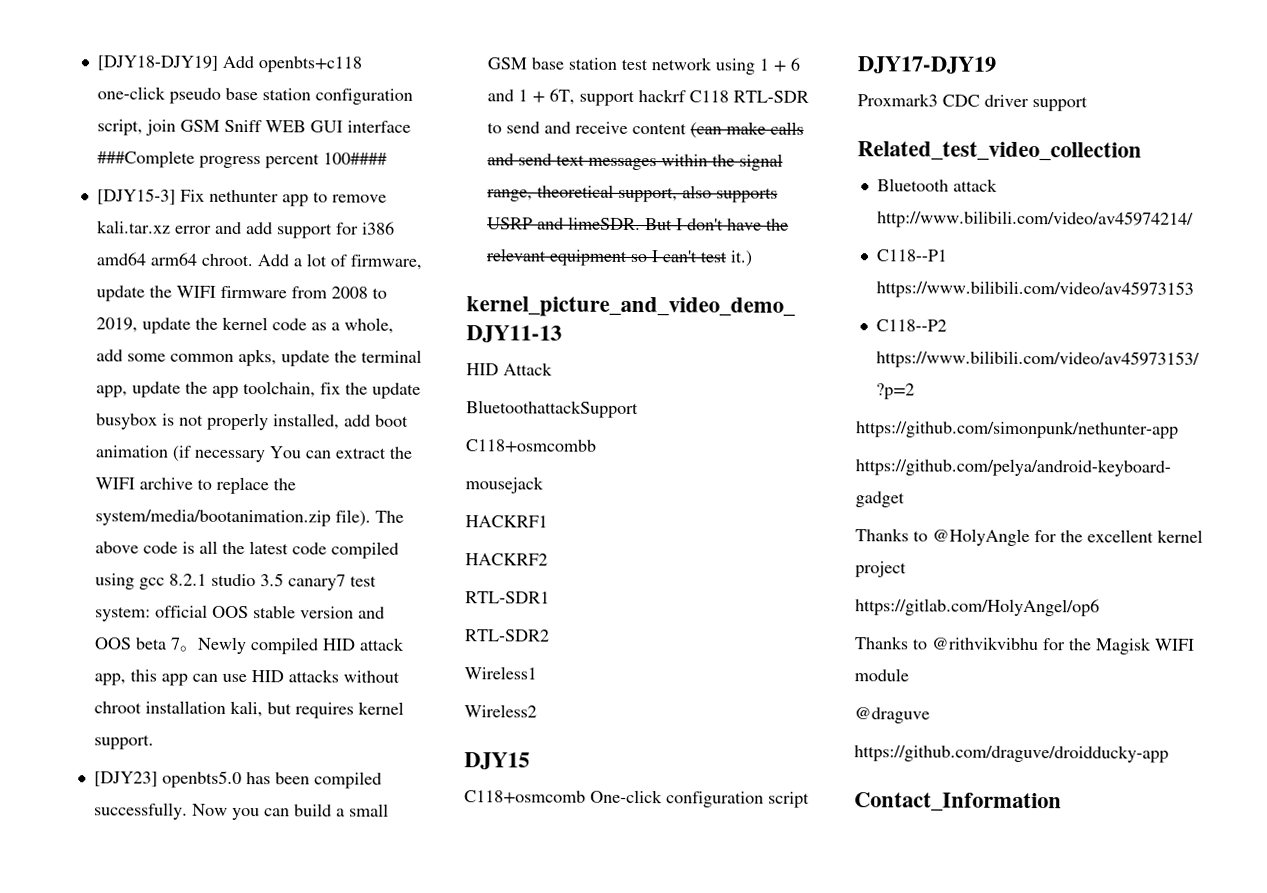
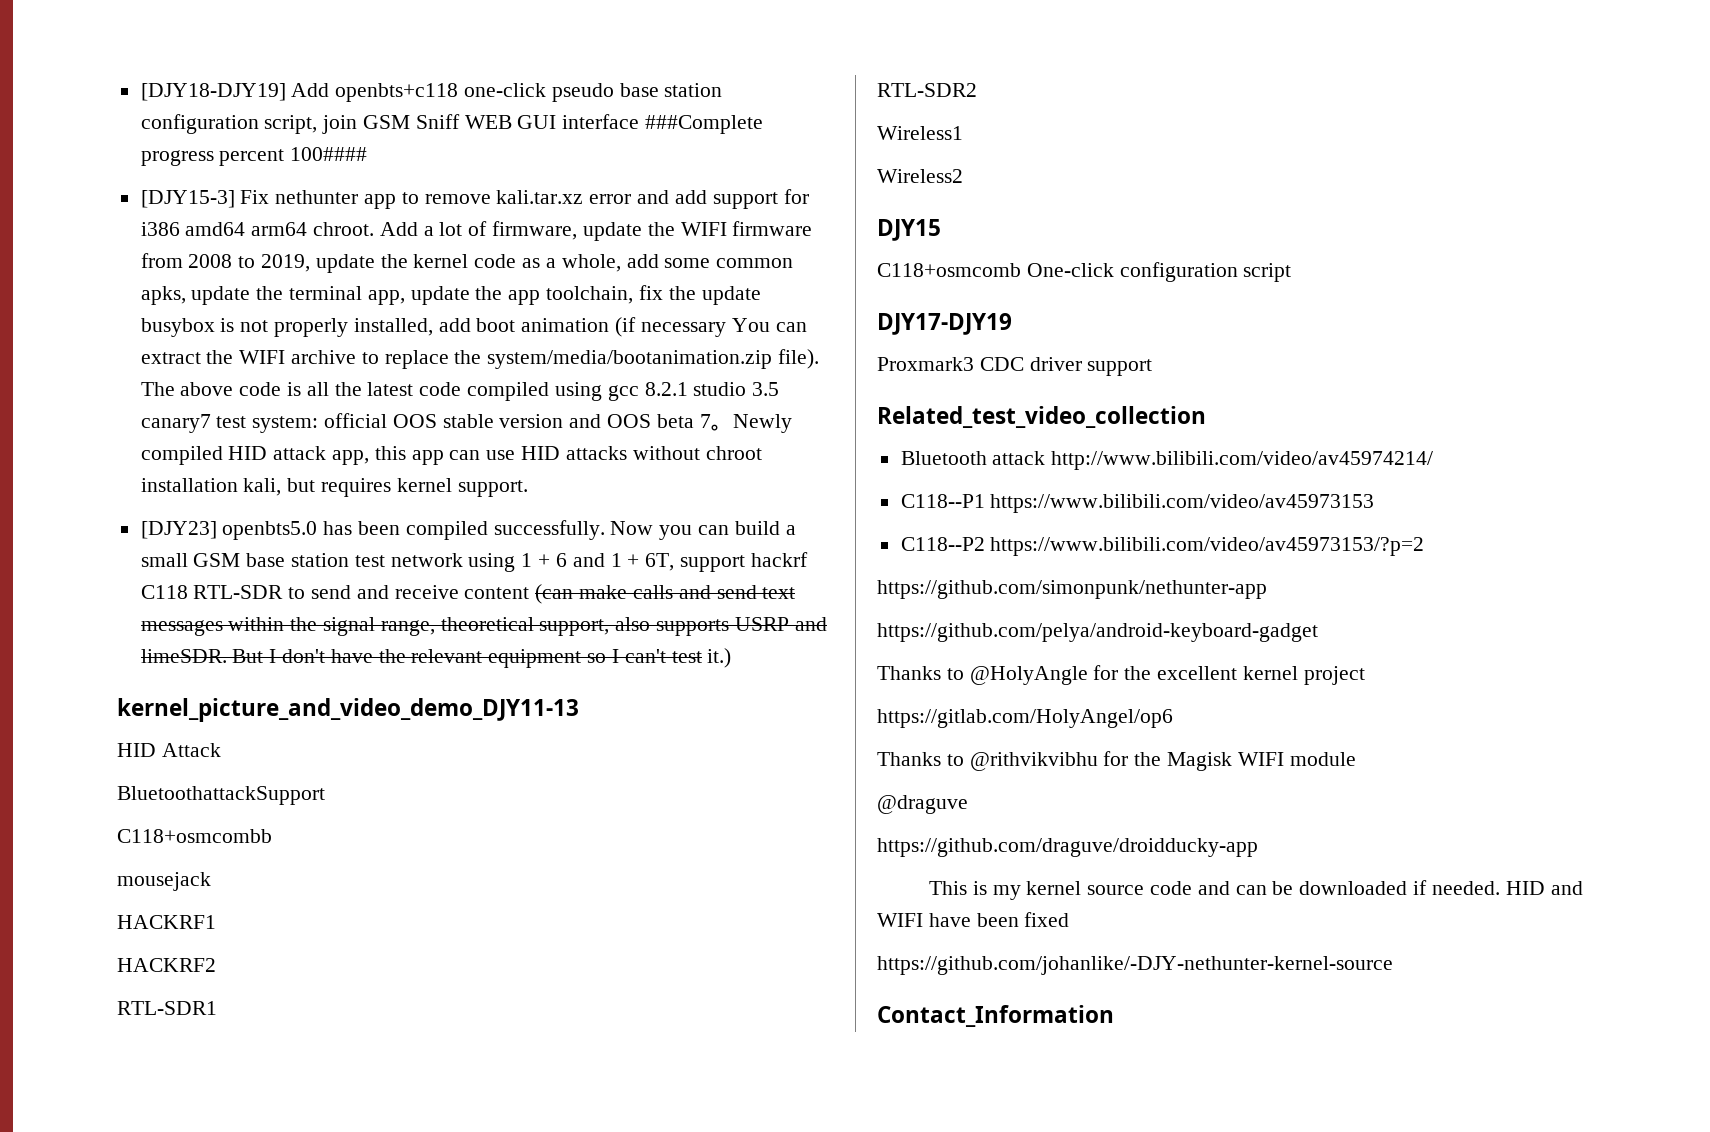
+ This is my kernel source code and can be downloaded if needed. HID and WIFI have been fixed
+ https://github.com/johanlike/-DJY-nethunter-kernel-source

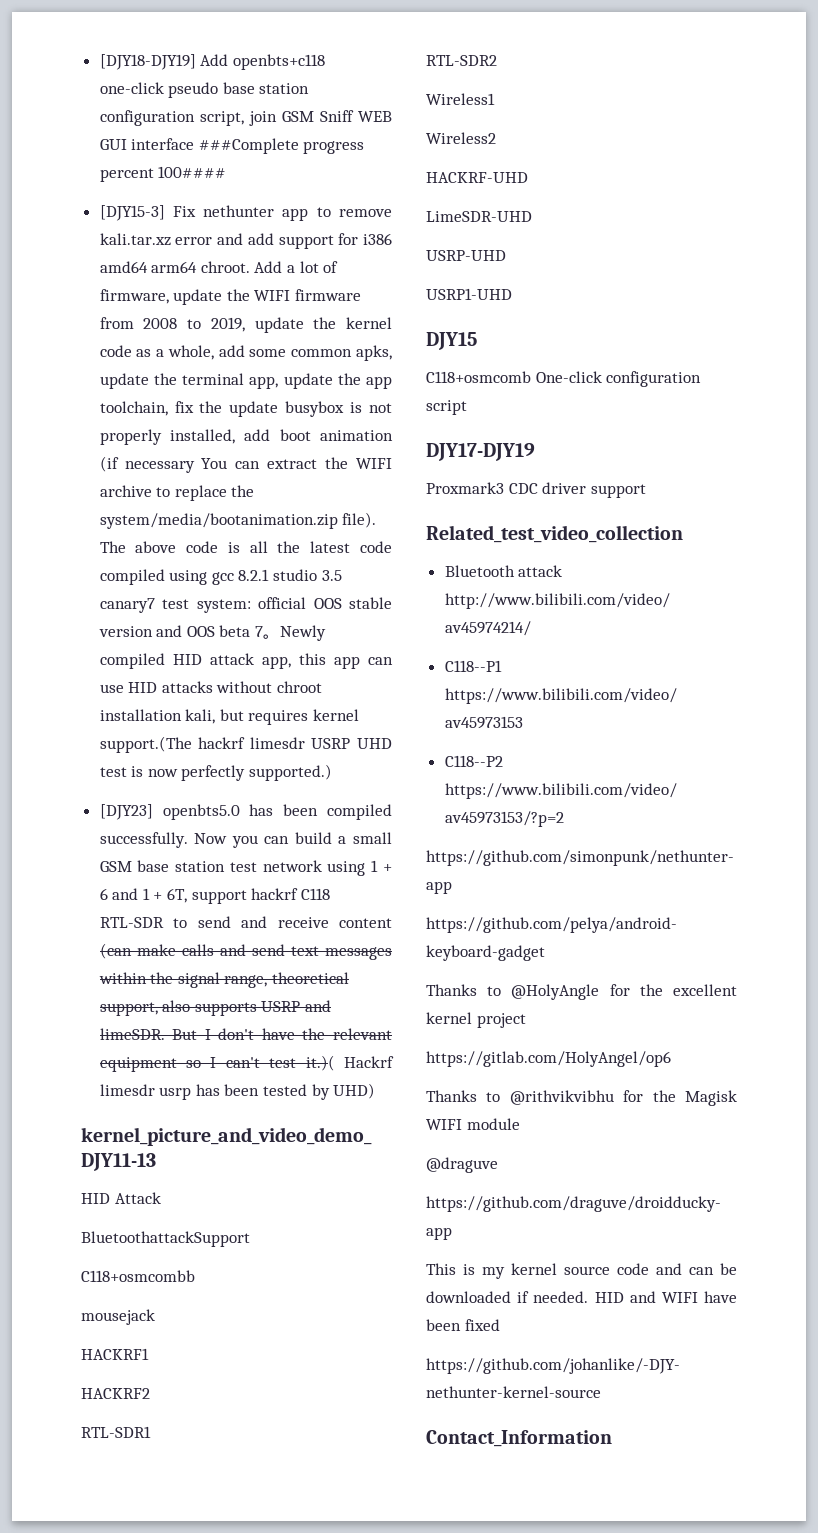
- Newly compiled HID attack app, this app can use HID attacks without chroot installation kali, but requires kernel support.
+ Newly compiled HID attack app, this app can use HID attacks without chroot installation kali, but requires kernel support.(The hackrf limesdr USRP UHD test is now perfectly supported.)
- But I don't have the relevant equipment so I can't test it.)
+ But I don't have the relevant equipment so I can't test it.)( Hackrf limesdr usrp has been tested by UHD)
+ HACKRF-UHD
+ LimeSDR-UHD
+ USRP-UHD
+ USRP1-UHD

